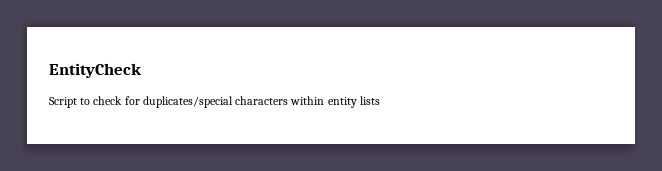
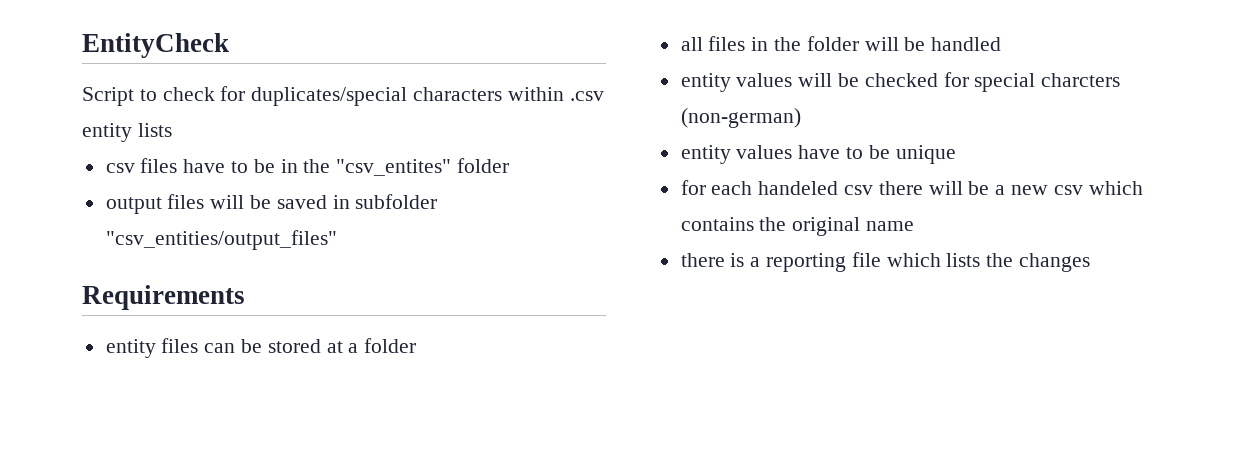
- Script to check for duplicates/special characters within entity lists
+ Script to check for duplicates/special characters within .csv entity lists
+ csv files have to be in the "csv_entites" folder
+ output files will be saved in subfolder "csv_entities/output_files"
+ Requirements
+ entity files can be stored at a folder
+ all files in the folder will be handled
+ entity values will be checked for special charcters (non-german)
+ entity values have to be unique
+ for each handeled csv there will be a new csv which contains the original name
+ there is a reporting file which lists the changes

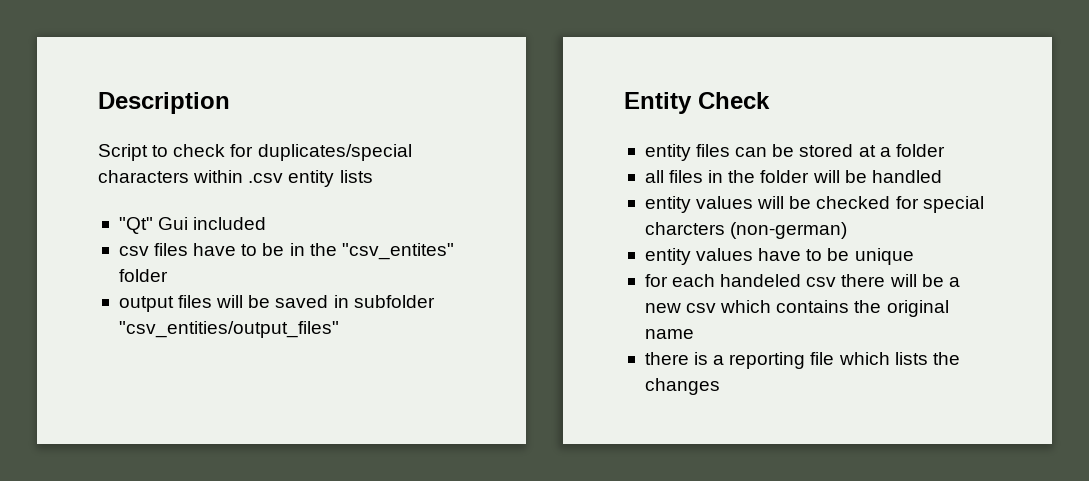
- EntityCheck
+ Description
+ "Qt" Gui included
- Requirements
+ Entity Check

